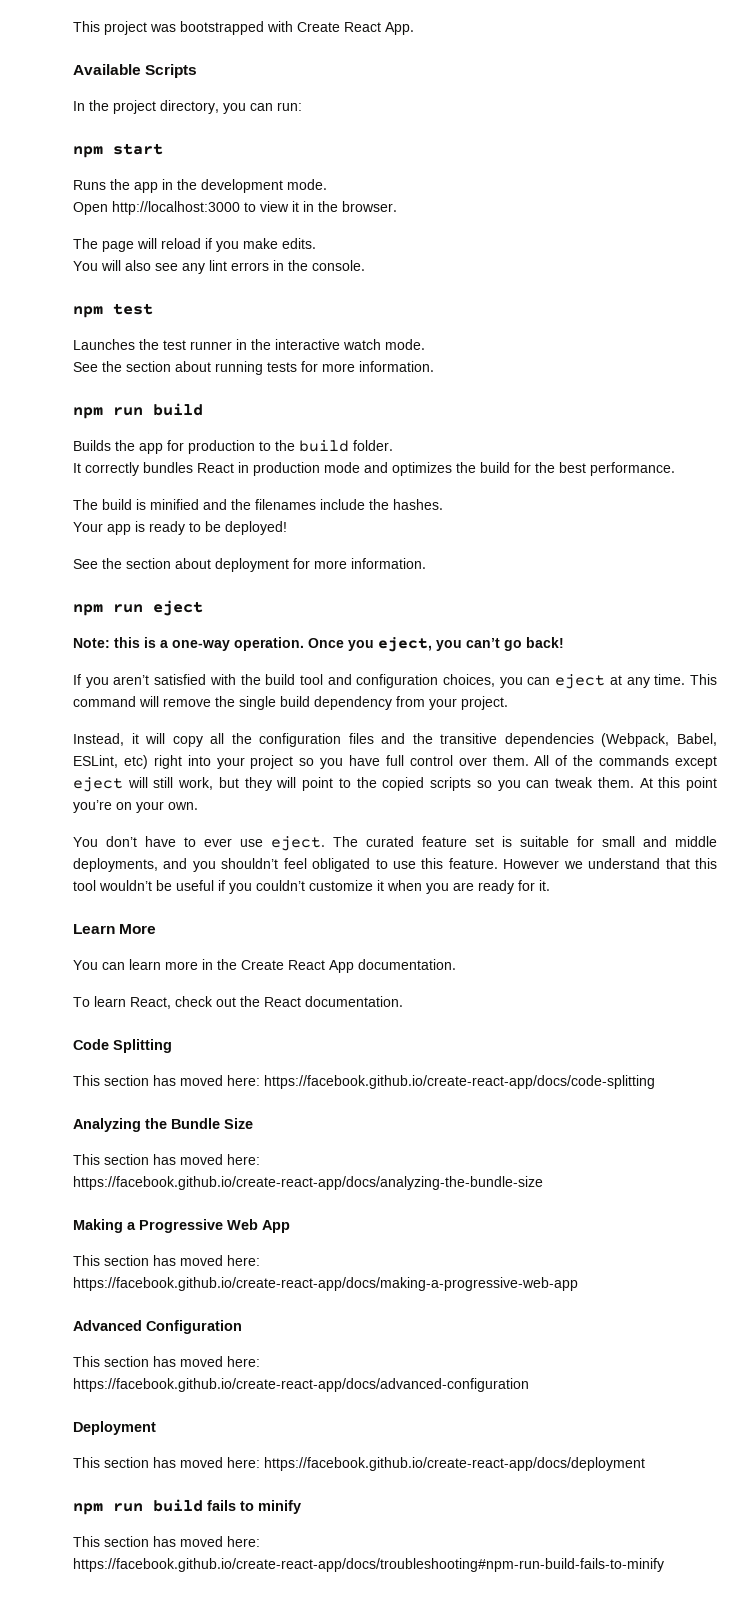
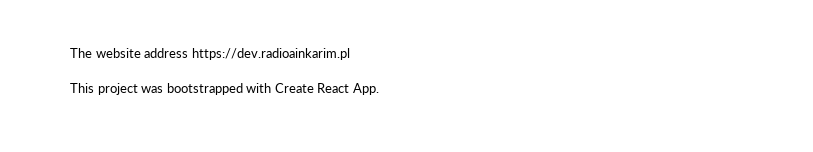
+ The website address https://dev.radioainkarim.pl
- Available Scripts
- In the project directory, you can run:
- npm start
- Runs the app in the development mode.
- Open http://localhost:3000 to view it in the browser.
- The page will reload if you make edits.
- You will also see any lint errors in the console.
- npm test
- Launches the test runner in the interactive watch mode.
- See the section about running tests for more information.
- npm run build
- Builds the app for production to the build folder.
- It correctly bundles React in production mode and optimizes the build for the best performance.
- The build is minified and the filenames include the hashes.
- Your app is ready to be deployed!
- See the section about deployment for more information.
- npm run eject
- Note: this is a one-way operation. Once you eject, you can’t go back!
- If you aren’t satisfied with the build tool and configuration choices, you can eject at any time. This command will remove the single build dependency from your project.
- Instead, it will copy all the configuration files and the transitive dependencies (Webpack, Babel, ESLint, etc) right into your project so you have full control over them. All of the commands except eject will still work, but they will point to the copied scripts so you can tweak them. At this point you’re on your own.
- You don’t have to ever use eject. The curated feature set is suitable for small and middle deployments, and you shouldn’t feel obligated to use this feature. However we understand that this tool wouldn’t be useful if you couldn’t customize it when you are ready for it.
- Learn More
- You can learn more in the Create React App documentation.
- To learn React, check out the React documentation.
- Code Splitting
- This section has moved here: https://facebook.github.io/create-react-app/docs/code-splitting
- Analyzing the Bundle Size
- This section has moved here: https://facebook.github.io/create-react-app/docs/analyzing-the-bundle-size
- Making a Progressive Web App
- This section has moved here: https://facebook.github.io/create-react-app/docs/making-a-progressive-web-app
- Advanced Configuration
- This section has moved here: https://facebook.github.io/create-react-app/docs/advanced-configuration
- Deployment
- This section has moved here: https://facebook.github.io/create-react-app/docs/deployment
- npm run build fails to minify
- This section has moved here: https://facebook.github.io/create-react-app/docs/troubleshooting#npm-run-build-fails-to-minify

